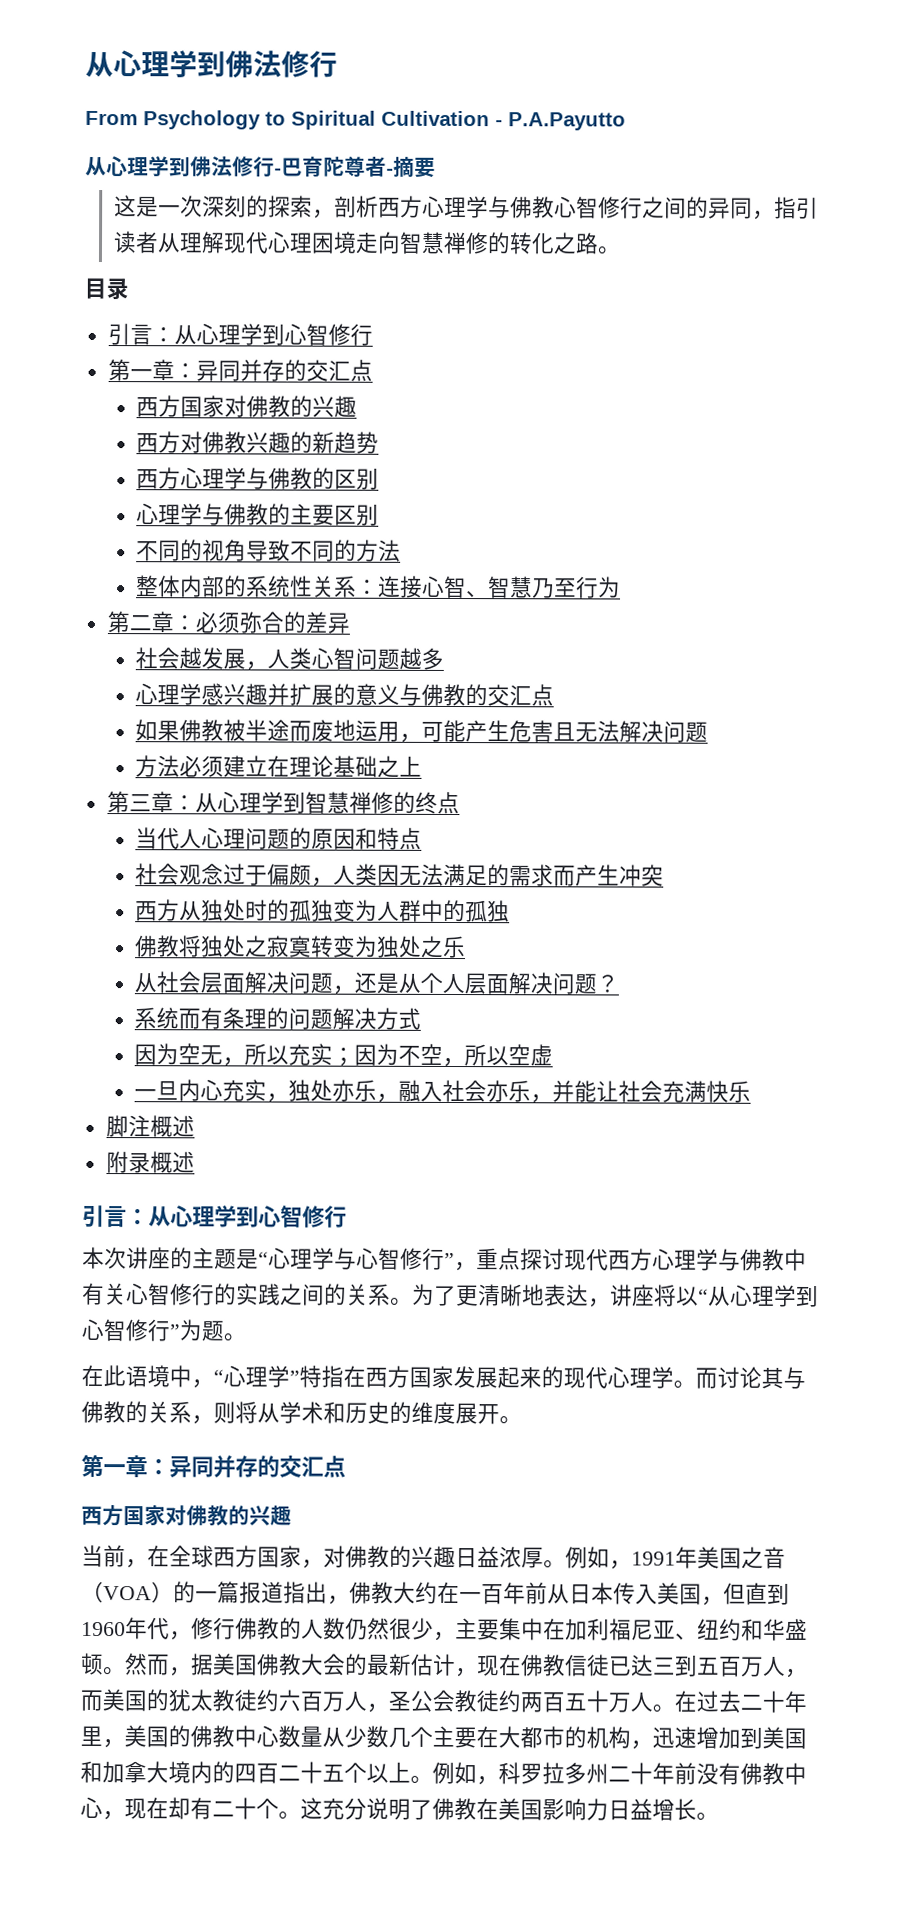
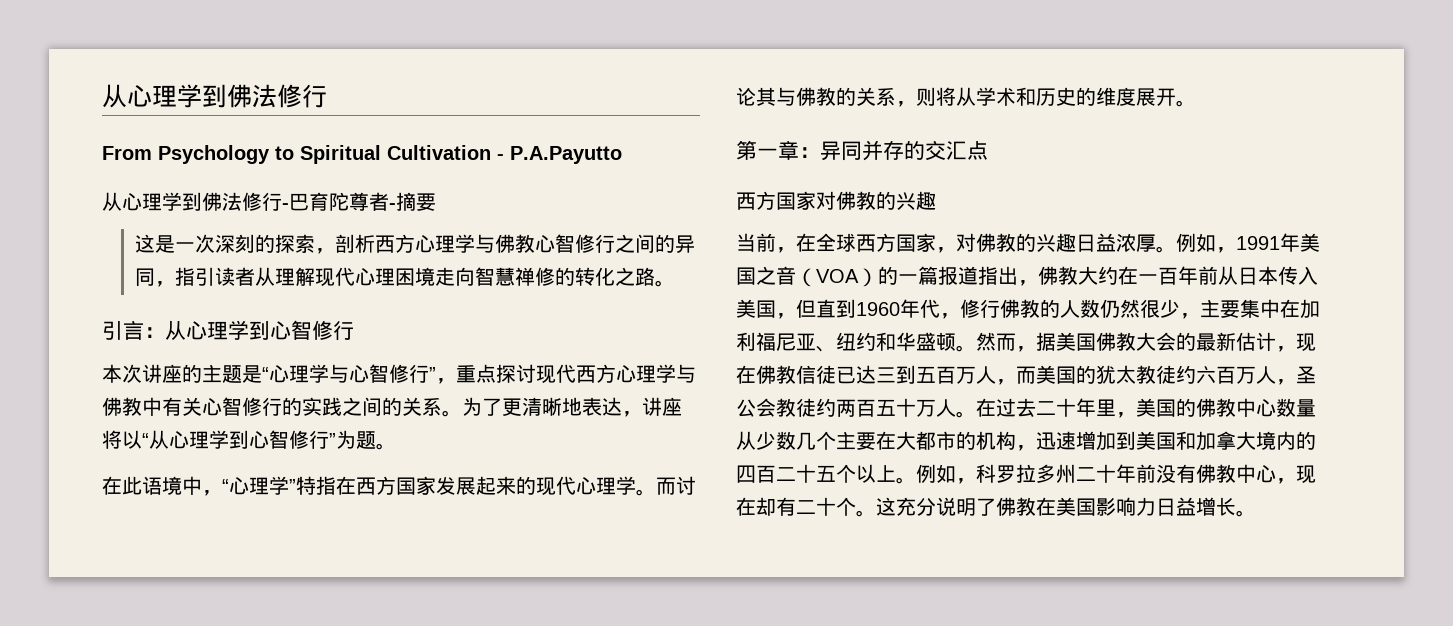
- 目录
- 引言：从心理学到心智修行
- 第一章：异同并存的交汇点
- 西方国家对佛教的兴趣
- 西方对佛教兴趣的新趋势
- 西方心理学与佛教的区别
- 心理学与佛教的主要区别
- 不同的视角导致不同的方法
- 整体内部的系统性关系：连接心智、智慧乃至行为
- 第二章：必须弥合的差异
- 社会越发展，人类心智问题越多
- 心理学感兴趣并扩展的意义与佛教的交汇点
- 如果佛教被半途而废地运用，可能产生危害且无法解决问题
- 方法必须建立在理论基础之上
- 第三章：从心理学到智慧禅修的终点
- 当代人心理问题的原因和特点
- 社会观念过于偏颇，人类因无法满足的需求而产生冲突
- 西方从独处时的孤独变为人群中的孤独
- 佛教将独处之寂寞转变为独处之乐
- 从社会层面解决问题，还是从个人层面解决问题？
- 系统而有条理的问题解决方式
- 因为空无，所以充实；因为不空，所以空虚
- 一旦内心充实，独处亦乐，融入社会亦乐，并能让社会充满快乐
- 脚注概述
- 附录概述

